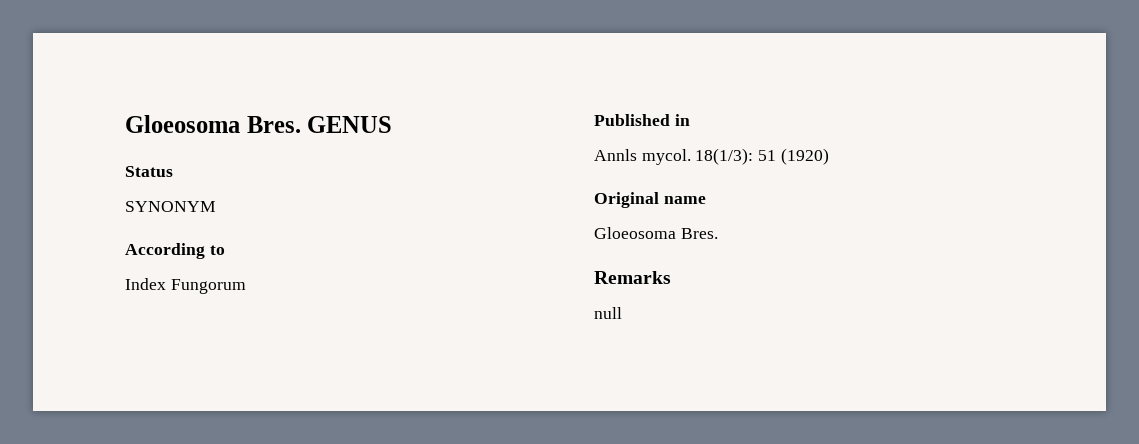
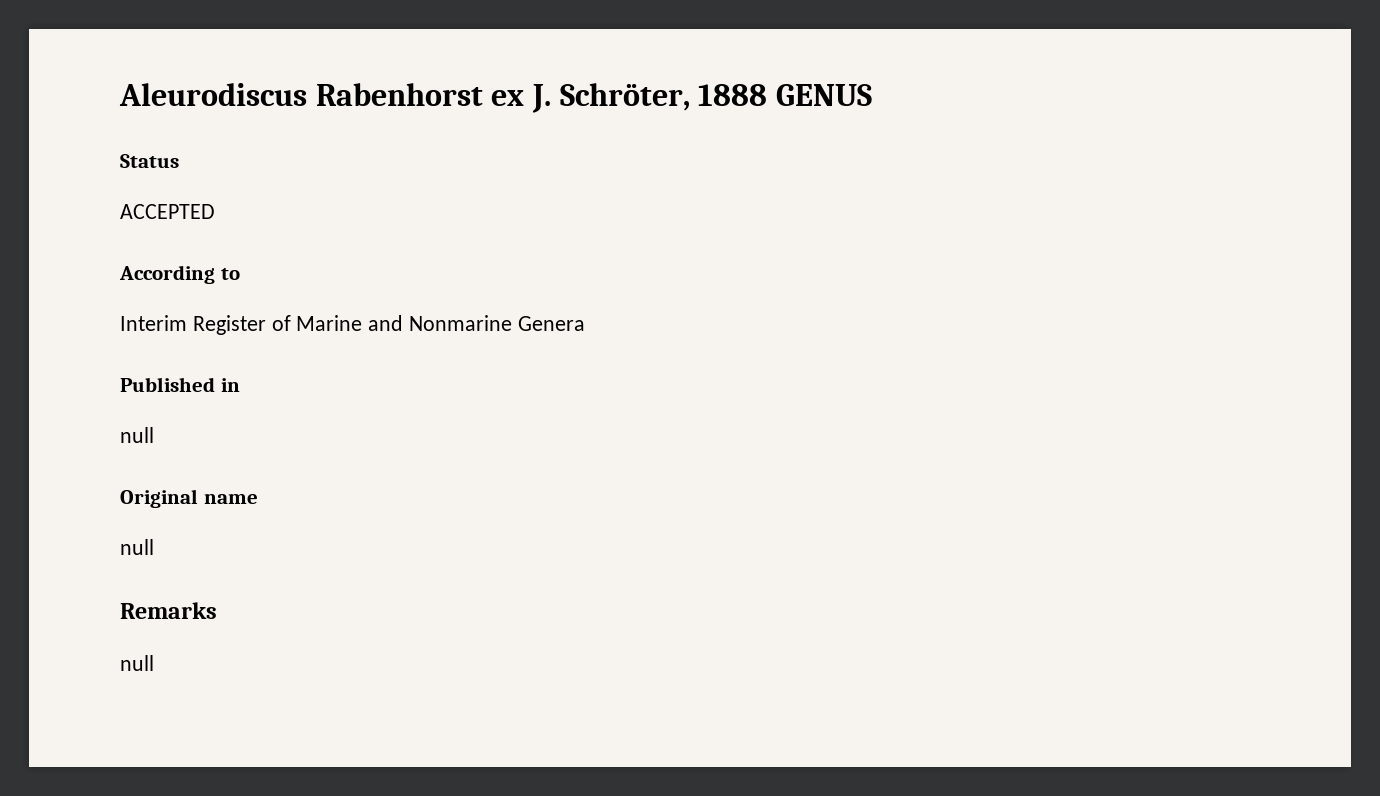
- Gloeosoma Bres. GENUS
+ Aleurodiscus Rabenhorst ex J. Schröter, 1888 GENUS
- SYNONYM
+ ACCEPTED
- Index Fungorum
+ Interim Register of Marine and Nonmarine Genera
  Published in
- Annls mycol. 18(1/3): 51 (1920)
+ null
  Original name
- Gloeosoma Bres.
+ null

